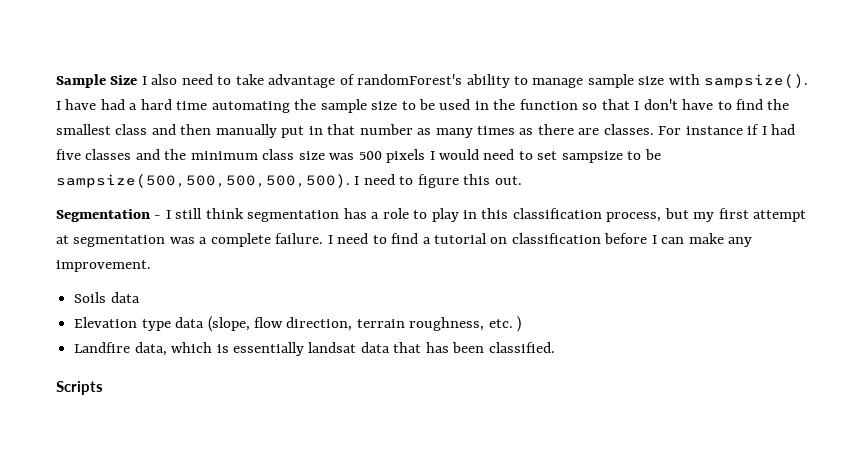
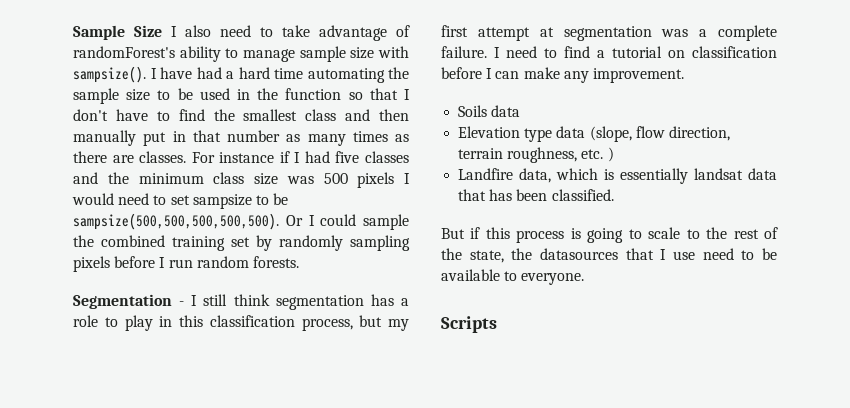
- I need to figure this out.
+ Or I could sample the combined training set by randomly sampling pixels before I run random forests.
+ But if this process is going to scale to the rest of the state, the datasources that I use need to be available to everyone.

